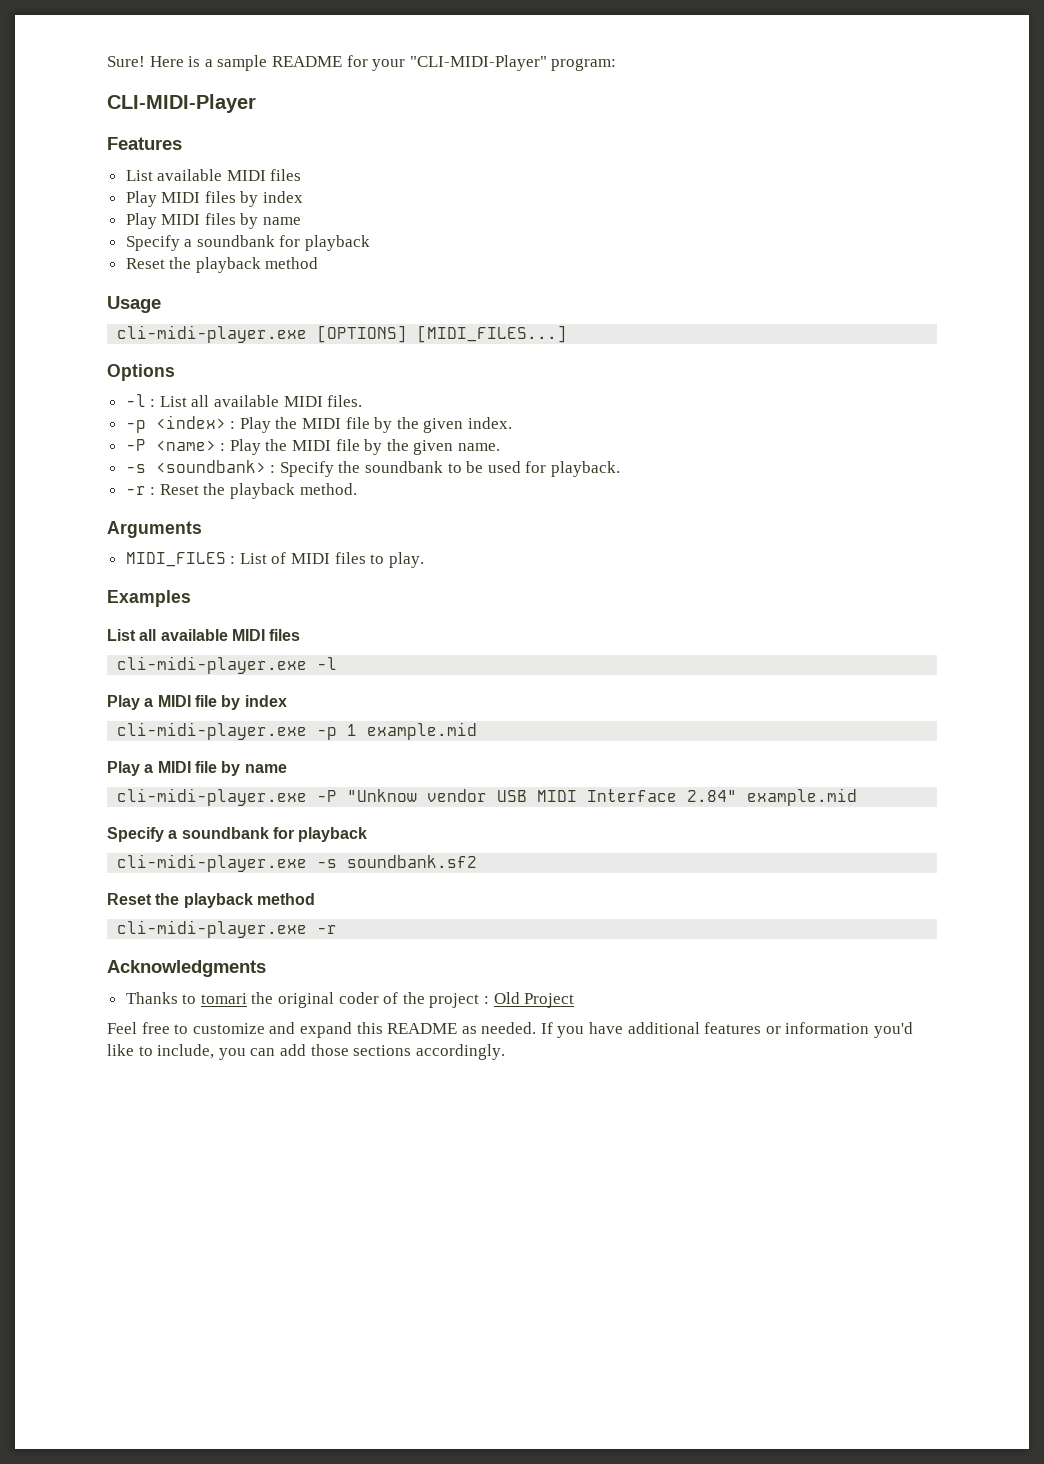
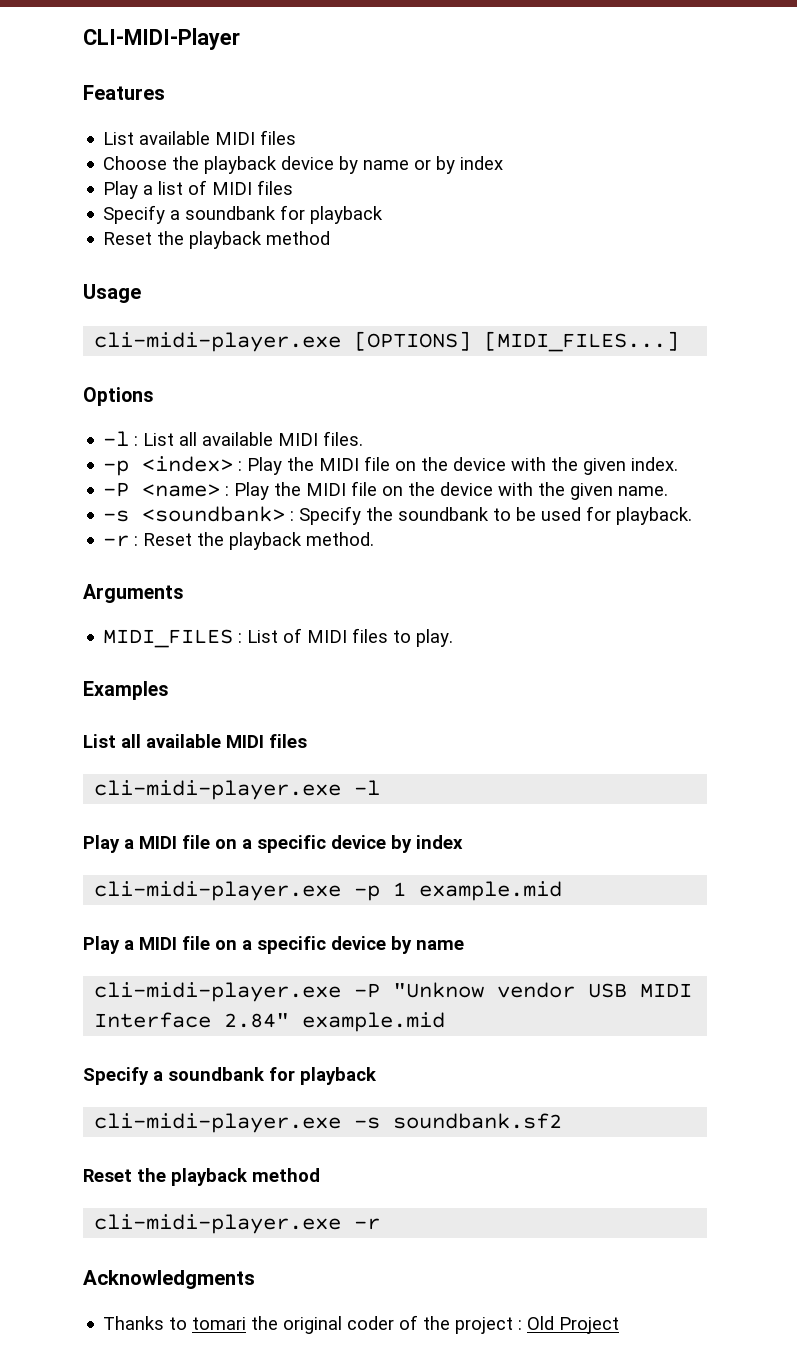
- Sure! Here is a sample README for your "CLI-MIDI-Player" program:
- Play MIDI files by index
+ Choose the playback device by name or by index
- Play MIDI files by name
+ Play a list of MIDI files
- -p <index> : Play the MIDI file by the given index.
+ -p <index> : Play the MIDI file on the device with the given index.
- -P <name> : Play the MIDI file by the given name.
+ -P <name> : Play the MIDI file on the device with the given name.
- Play a MIDI file by index
+ Play a MIDI file on a specific device by index
- Play a MIDI file by name
+ Play a MIDI file on a specific device by name
- Feel free to customize and expand this README as needed. If you have additional features or information you'd like to include, you can add those sections accordingly.

